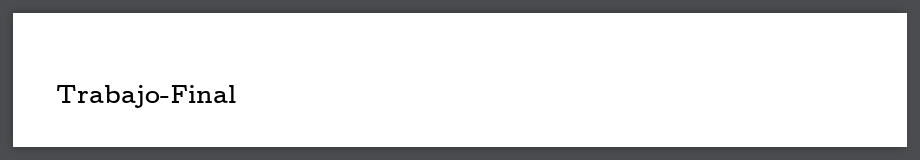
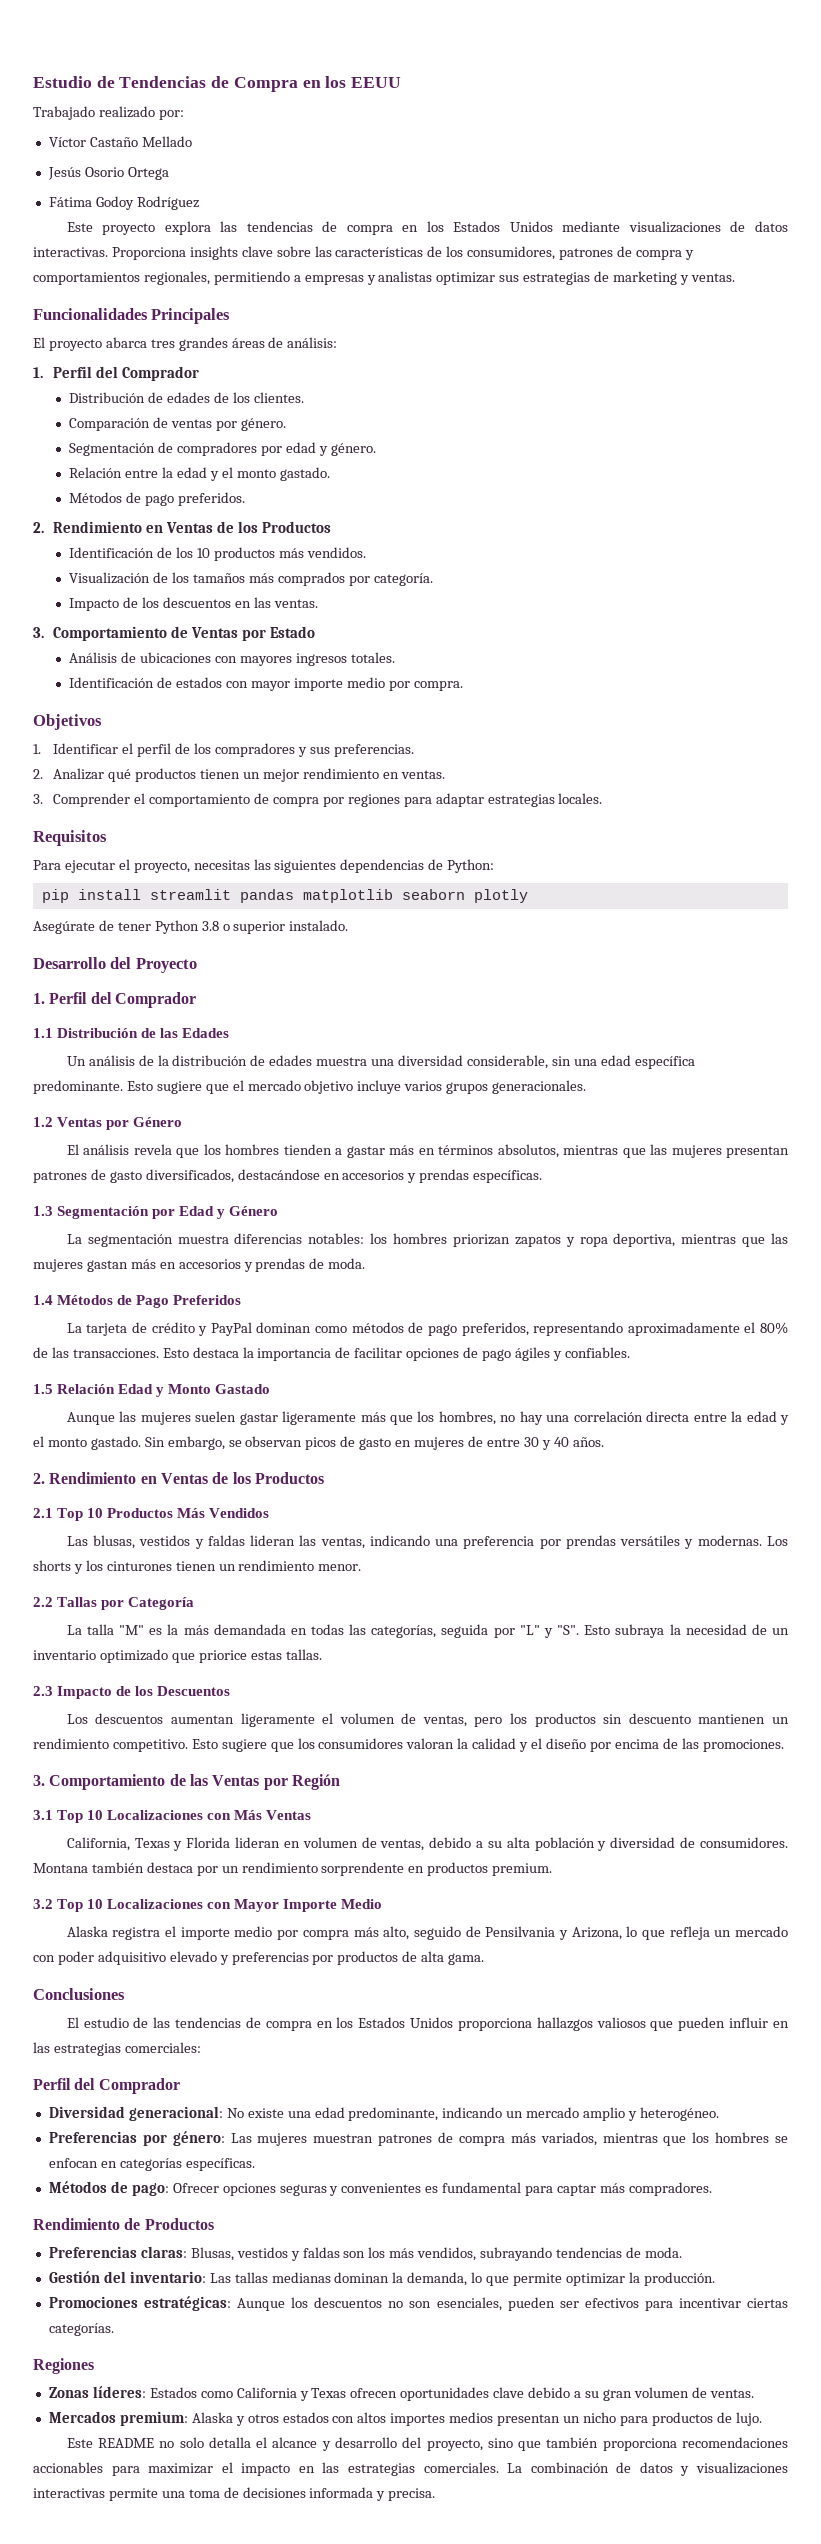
- Trabajo-Final
+ Estudio de Tendencias de Compra en los EEUU
+ Trabajado realizado por:
+ Víctor Castaño Mellado
+ Jesús Osorio Ortega
+ Fátima Godoy Rodríguez
+ Este proyecto explora las tendencias de compra en los Estados Unidos mediante visualizaciones de datos interactivas. Proporciona insights clave sobre las características de los consumidores, patrones de compra y comportamientos regionales, permitiendo a empresas y analistas optimizar sus estrategias de marketing y ventas.
+ Funcionalidades Principales
+ El proyecto abarca tres grandes áreas de análisis:
+ 1. Perfil del Comprador
+ Distribución de edades de los clientes.
+ Comparación de ventas por género.
+ Segmentación de compradores por edad y género.
+ Relación entre la edad y el monto gastado.
+ Métodos de pago preferidos.
+ 2. Rendimiento en Ventas de los Productos
+ Identificación de los 10 productos más vendidos.
+ Visualización de los tamaños más comprados por categoría.
+ Impacto de los descuentos en las ventas.
+ 3. Comportamiento de Ventas por Estado
+ Análisis de ubicaciones con mayores ingresos totales.
+ Identificación de estados con mayor importe medio por compra.
+ Objetivos
+ 1. Identificar el perfil de los compradores y sus preferencias.
+ 2. Analizar qué productos tienen un mejor rendimiento en ventas.
+ 3. Comprender el comportamiento de compra por regiones para adaptar estrategias locales.
+ Requisitos
+ Para ejecutar el proyecto, necesitas las siguientes dependencias de Python:
+ pip install streamlit pandas matplotlib seaborn plotly
+ Asegúrate de tener Python 3.8 o superior instalado.
+ Desarrollo del Proyecto
+ 1. Perfil del Comprador
+ 1.1 Distribución de las Edades
+ Un análisis de la distribución de edades muestra una diversidad considerable, sin una edad específica predominante. Esto sugiere que el mercado objetivo incluye varios grupos generacionales.
+ 1.2 Ventas por Género
+ El análisis revela que los hombres tienden a gastar más en términos absolutos, mientras que las mujeres presentan patrones de gasto diversificados, destacándose en accesorios y prendas específicas.
+ 1.3 Segmentación por Edad y Género
+ La segmentación muestra diferencias notables: los hombres priorizan zapatos y ropa deportiva, mientras que las mujeres gastan más en accesorios y prendas de moda.
+ 1.4 Métodos de Pago Preferidos
+ La tarjeta de crédito y PayPal dominan como métodos de pago preferidos, representando aproximadamente el 80% de las transacciones. Esto destaca la importancia de facilitar opciones de pago ágiles y confiables.
+ 1.5 Relación Edad y Monto Gastado
+ Aunque las mujeres suelen gastar ligeramente más que los hombres, no hay una correlación directa entre la edad y el monto gastado. Sin embargo, se observan picos de gasto en mujeres de entre 30 y 40 años.
+ 2. Rendimiento en Ventas de los Productos
+ 2.1 Top 10 Productos Más Vendidos
+ Las blusas, vestidos y faldas lideran las ventas, indicando una preferencia por prendas versátiles y modernas. Los shorts y los cinturones tienen un rendimiento menor.
+ 2.2 Tallas por Categoría
+ La talla "M" es la más demandada en todas las categorías, seguida por "L" y "S". Esto subraya la necesidad de un inventario optimizado que priorice estas tallas.
+ 2.3 Impacto de los Descuentos
+ Los descuentos aumentan ligeramente el volumen de ventas, pero los productos sin descuento mantienen un rendimiento competitivo. Esto sugiere que los consumidores valoran la calidad y el diseño por encima de las promociones.
+ 3. Comportamiento de las Ventas por Región
+ 3.1 Top 10 Localizaciones con Más Ventas
+ California, Texas y Florida lideran en volumen de ventas, debido a su alta población y diversidad de consumidores. Montana también destaca por un rendimiento sorprendente en productos premium.
+ 3.2 Top 10 Localizaciones con Mayor Importe Medio
+ Alaska registra el importe medio por compra más alto, seguido de Pensilvania y Arizona, lo que refleja un mercado con poder adquisitivo elevado y preferencias por productos de alta gama.
+ Conclusiones
+ El estudio de las tendencias de compra en los Estados Unidos proporciona hallazgos valiosos que pueden influir en las estrategias comerciales:
+ Perfil del Comprador
+ Diversidad generacional: No existe una edad predominante, indicando un mercado amplio y heterogéneo.
+ Preferencias por género: Las mujeres muestran patrones de compra más variados, mientras que los hombres se enfocan en categorías específicas.
+ Métodos de pago: Ofrecer opciones seguras y convenientes es fundamental para captar más compradores.
+ Rendimiento de Productos
+ Preferencias claras: Blusas, vestidos y faldas son los más vendidos, subrayando tendencias de moda.
+ Gestión del inventario: Las tallas medianas dominan la demanda, lo que permite optimizar la producción.
+ Promociones estratégicas: Aunque los descuentos no son esenciales, pueden ser efectivos para incentivar ciertas categorías.
+ Regiones
+ Zonas líderes: Estados como California y Texas ofrecen oportunidades clave debido a su gran volumen de ventas.
+ Mercados premium: Alaska y otros estados con altos importes medios presentan un nicho para productos de lujo.
+ Este README no solo detalla el alcance y desarrollo del proyecto, sino que también proporciona recomendaciones accionables para maximizar el impacto en las estrategias comerciales. La combinación de datos y visualizaciones interactivas permite una toma de decisiones informada y precisa.

